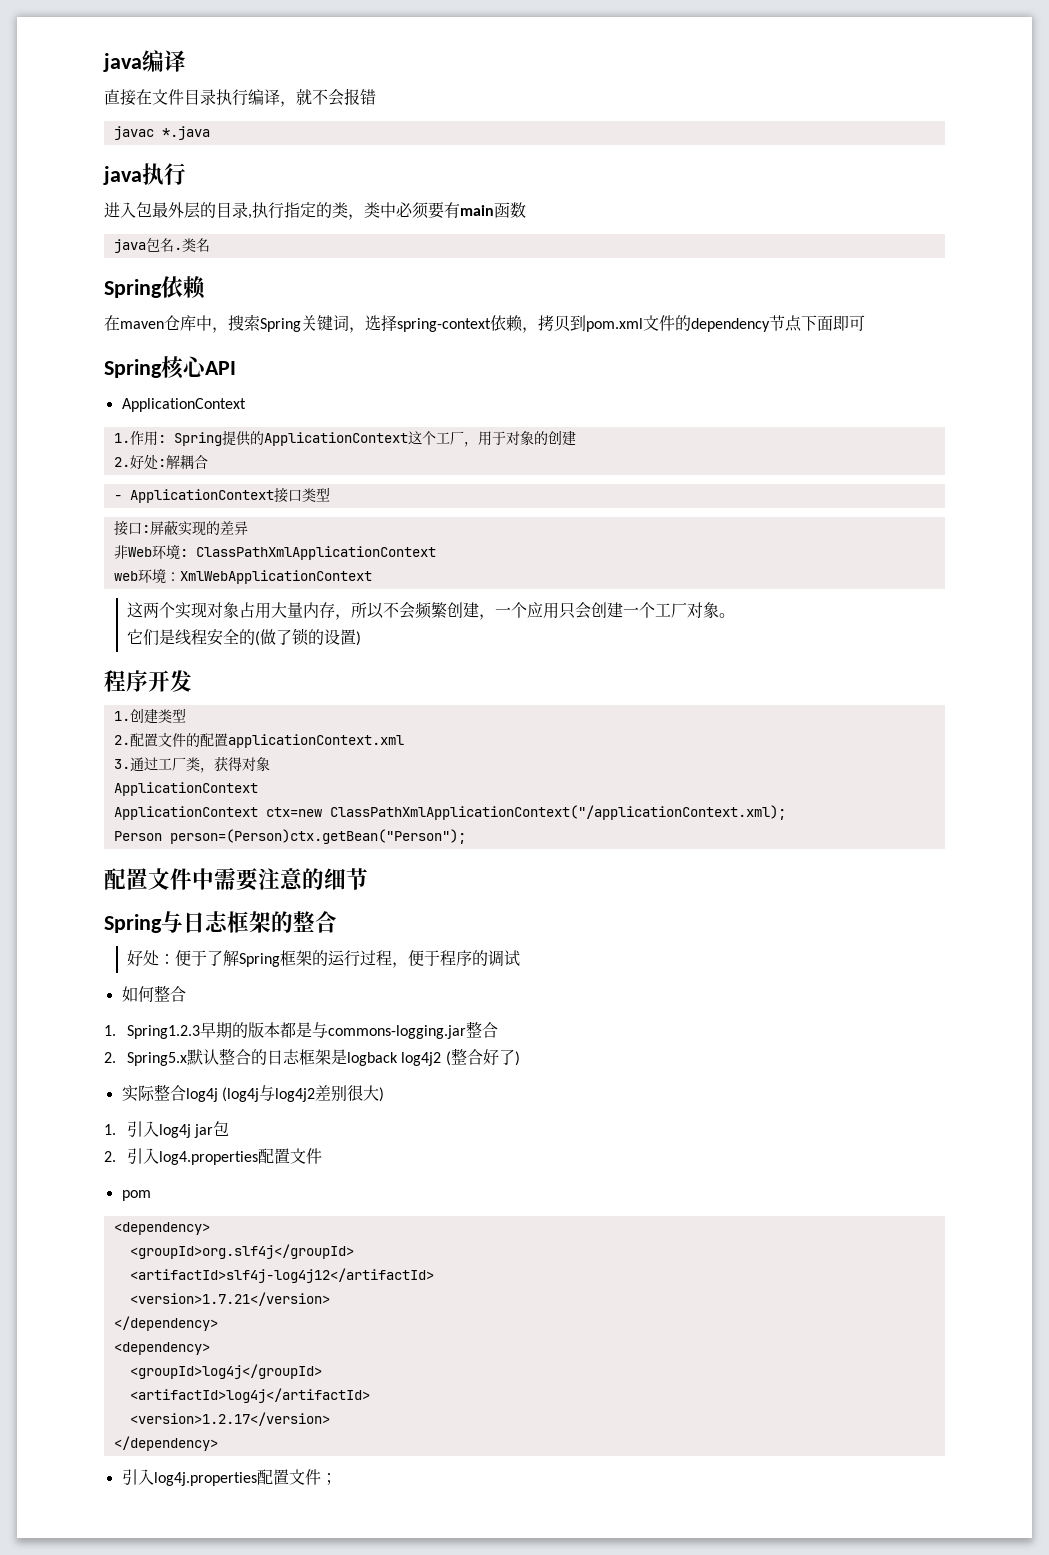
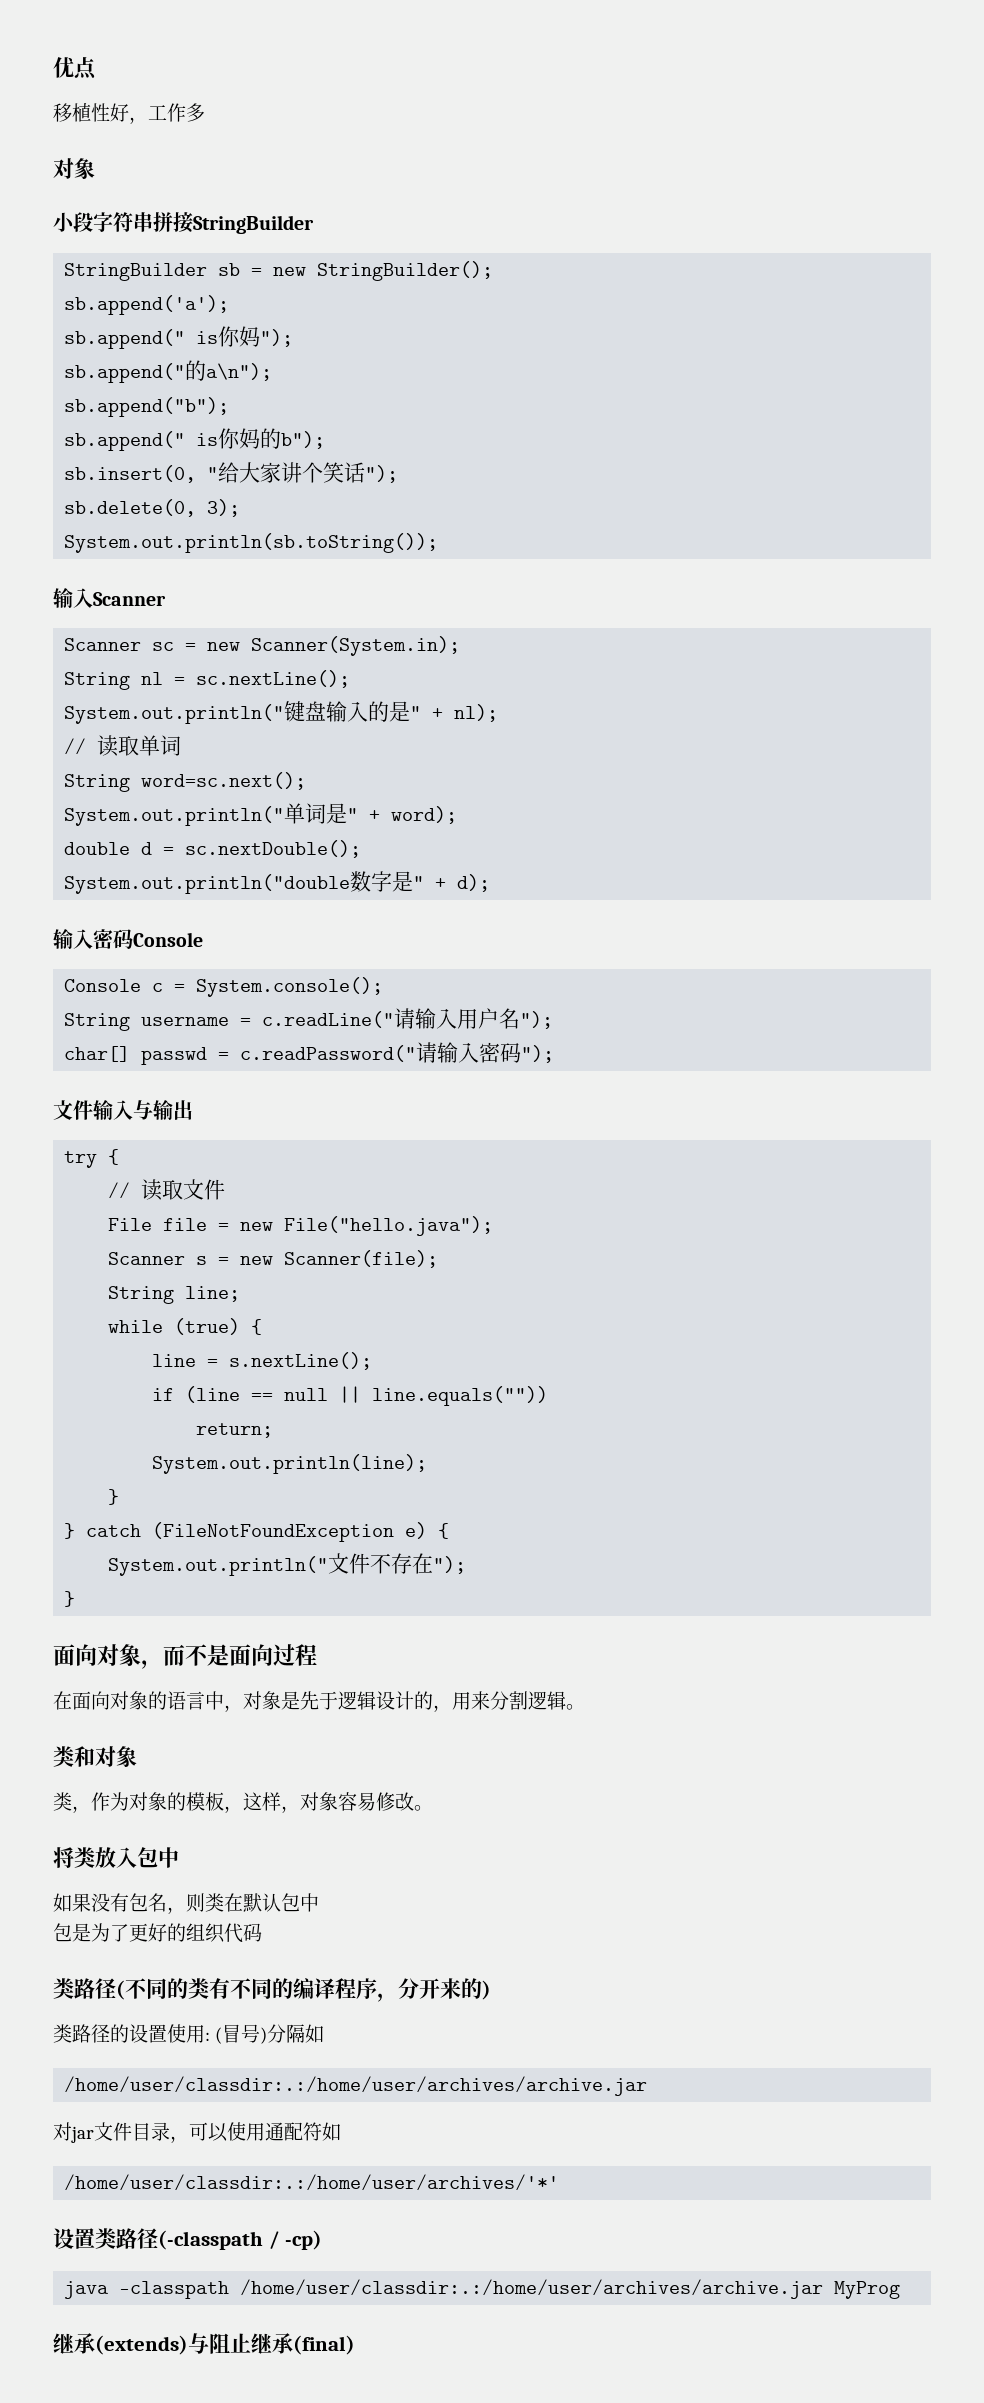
- java编译
- 直接在文件目录执行编译，就不会报错
- javac *.java
- java执行
- 进入包最外层的目录,执行指定的类，类中必须要有main函数
- java包名.类名
- Spring依赖
- 在maven仓库中，搜索Spring关键词，选择spring-context依赖，拷贝到pom.xml文件的dependency节点下面即可
- Spring核心API
- ApplicationContext
- 1.作用: Spring提供的ApplicationContext这个工厂，用于对象的创建
- 2.好处:解耦合
- - ApplicationContext接口类型
- 接口:屏蔽实现的差异
- 非Web环境: ClassPathXmlApplicationContext
- web环境：XmlWebApplicationContext
- 这两个实现对象占用大量内存，所以不会频繁创建，一个应用只会创建一个工厂对象。
- 它们是线程安全的(做了锁的设置)
- 程序开发
- 1.创建类型
- 2.配置文件的配置applicationContext.xml
- 3.通过工厂类，获得对象
- ApplicationContext
- ApplicationContext ctx=new ClassPathXmlApplicationContext("/applicationContext.xml);
- Person person=(Person)ctx.getBean("Person");
- 配置文件中需要注意的细节
- Spring与日志框架的整合
- 好处：便于了解Spring框架的运行过程，便于程序的调试
- 如何整合
- 1. Spring1.2.3早期的版本都是与commons-logging.jar整合
- 2. Spring5.x默认整合的日志框架是logback log4j2 (整合好了)
- 实际整合log4j (log4j与log4j2差别很大)
- 1.引入log4j jar包
- 2.引入log4.properties配置文件
- pom
- <dependency>
- <groupId>org.slf4j</groupId>
- <artifactId>slf4j-log4j12</artifactId>
- <version>1.7.21</version>
- </dependency>
- <dependency>
- <groupId>log4j</groupId>
- <artifactId>log4j</artifactId>
- <version>1.2.17</version>
- </dependency>
- 引⼊log4j.properties配置⽂件；
+ 优点
+ 移植性好，工作多
+ 对象
+ 小段字符串拼接StringBuilder
+ StringBuilder sb = new StringBuilder();
+ sb.append('a');
+ sb.append(" is你妈");
+ sb.append("的a\n");
+ sb.append("b");
+ sb.append(" is你妈的b");
+ sb.insert(0, "给大家讲个笑话");
+ sb.delete(0, 3);
+ System.out.println(sb.toString());
+ 输入Scanner
+ Scanner sc = new Scanner(System.in);
+ String nl = sc.nextLine();
+ System.out.println("键盘输入的是" + nl);
+ // 读取单词
+ String word=sc.next();
+ System.out.println("单词是" + word);
+ double d = sc.nextDouble();
+ System.out.println("double数字是" + d);
+ 输入密码Console
+ Console c = System.console();
+ String username = c.readLine("请输入用户名");
+ char[] passwd = c.readPassword("请输入密码");
+ 文件输入与输出
+ try {
+ // 读取文件
+ File file = new File("hello.java");
+ Scanner s = new Scanner(file);
+ String line;
+ while (true) {
+ line = s.nextLine();
+ if (line == null || line.equals(""))
+ return;
+ System.out.println(line);
+ }
+ } catch (FileNotFoundException e) {
+ System.out.println("文件不存在");
+ }
+ 面向对象，而不是面向过程
+ 在面向对象的语言中，对象是先于逻辑设计的，用来分割逻辑。
+ 类和对象
+ 类，作为对象的模板，这样，对象容易修改。
+ 将类放入包中
+ 如果没有包名，则类在默认包中
+ 包是为了更好的组织代码
+ 类路径(不同的类有不同的编译程序，分开来的)
+ 类路径的设置使用: (冒号)分隔如
+ /home/user/classdir:.:/home/user/archives/archive.jar
+ 对jar文件目录，可以使用通配符如
+ /home/user/classdir:.:/home/user/archives/'*'
+ 设置类路径(-classpath / -cp)
+ java -classpath /home/user/classdir:.:/home/user/archives/archive.jar MyProg
+ 继承(extends)与阻止继承(final)

